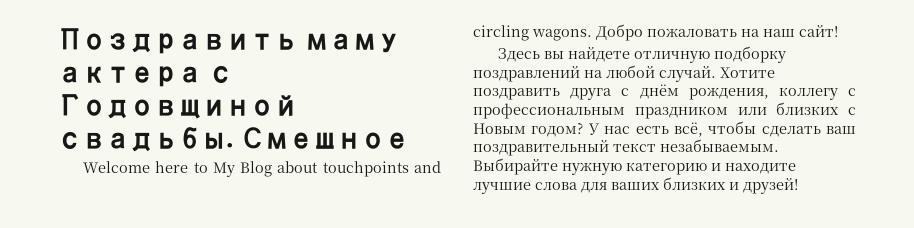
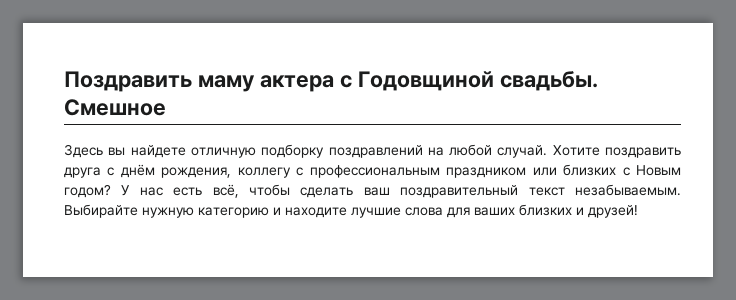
- Welcome here to My Blog about touchpoints and circling wagons. Добро пожаловать на наш сайт!

